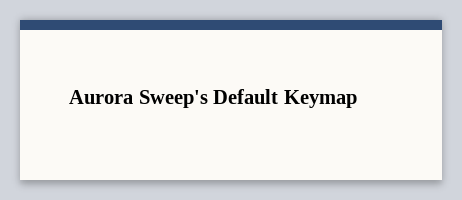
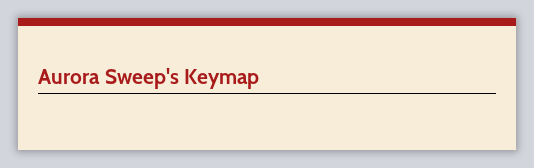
- Aurora Sweep's Default Keymap
+ Aurora Sweep's Keymap

